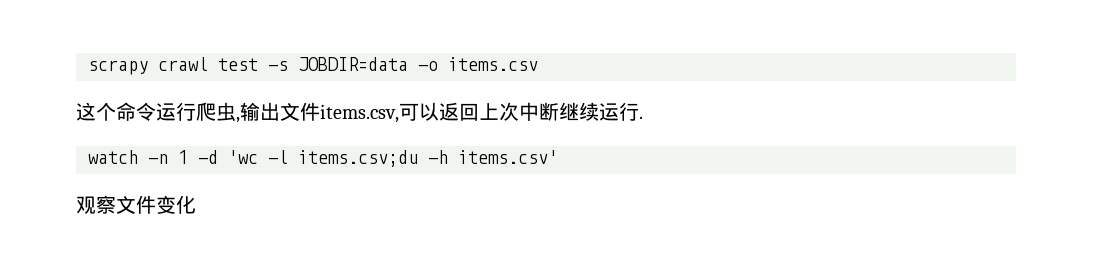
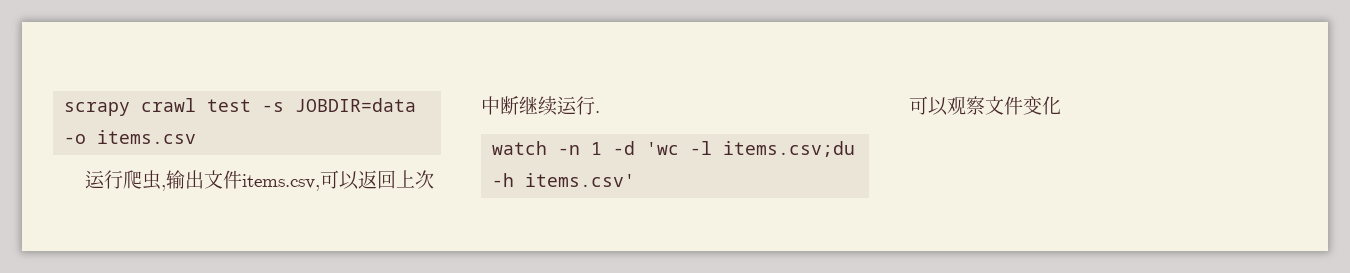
- 这个命令运行爬虫,输出文件items.csv,可以返回上次中断继续运行.
+ 运行爬虫,输出文件items.csv,可以返回上次中断继续运行.
- 观察文件变化
+ 可以观察文件变化

